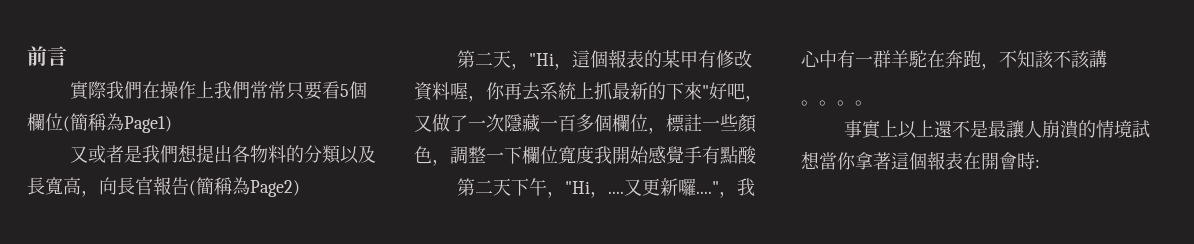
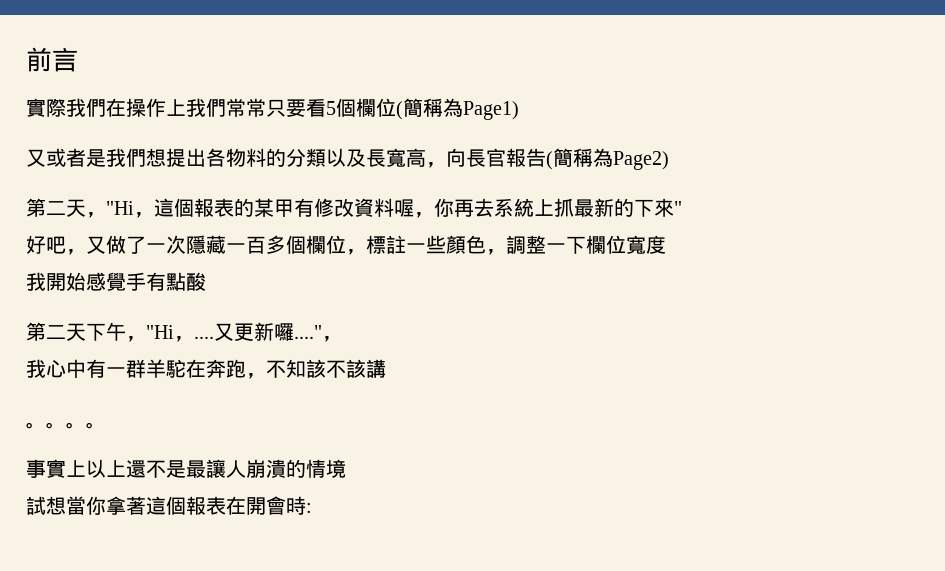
- 第二天，"Hi，這個報表的某甲有修改資料喔，你再去系統上抓最新的下來"好吧，又做了一次隱藏一百多個欄位，標註一些顏色，調整一下欄位寬度我開始感覺手有點酸
+ 第二天，"Hi，這個報表的某甲有修改資料喔，你再去系統上抓最新的下來"
+ 好吧，又做了一次隱藏一百多個欄位，標註一些顏色，調整一下欄位寬度
+ 我開始感覺手有點酸
- 又更新囉...."，我心中有一群羊駝在奔跑，不知該不該講
+ 又更新囉...."，
+ 我心中有一群羊駝在奔跑，不知該不該講
- 事實上以上還不是最讓人崩潰的情境試想當你拿著這個報表在開會時:
+ 事實上以上還不是最讓人崩潰的情境
+ 試想當你拿著這個報表在開會時:

